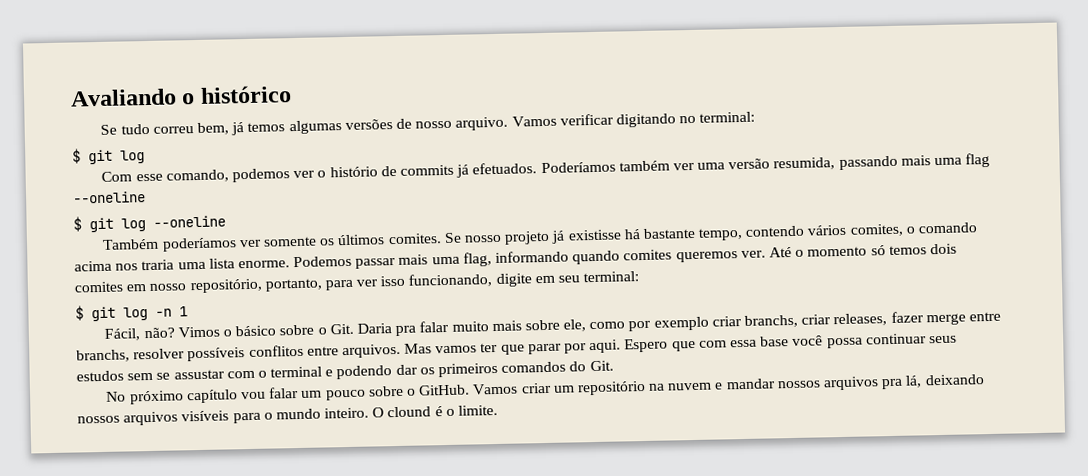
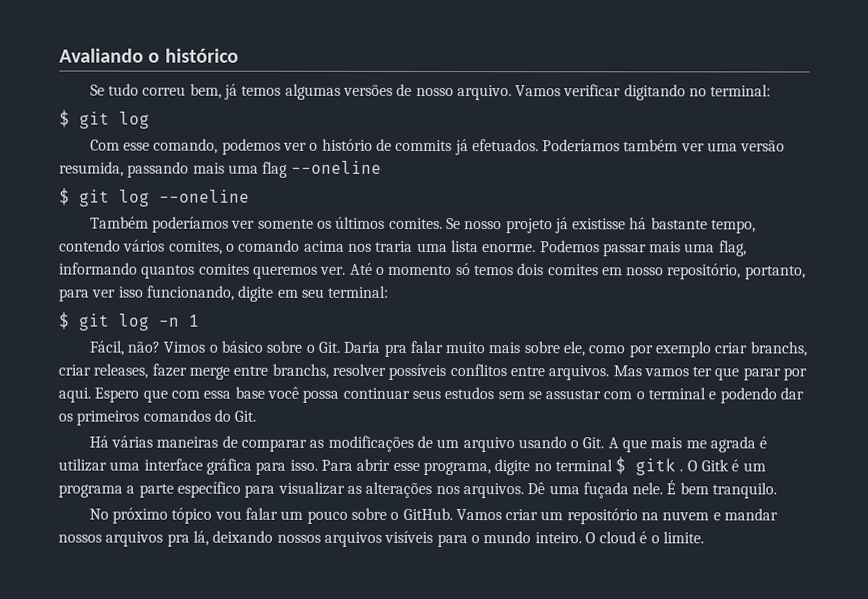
- Podemos passar mais uma flag, informando quando comites queremos ver.
+ Podemos passar mais uma flag, informando quantos comites queremos ver.
+ Há várias maneiras de comparar as modificações de um arquivo usando o Git. A que mais me agrada é utilizar uma interface gráfica para isso. Para abrir esse programa, digite no terminal $ gitk . O Gitk é um programa a parte específico para visualizar as alterações nos arquivos. Dê uma fuçada nele. É bem tranquilo.
- No próximo capítulo vou falar um pouco sobre o GitHub.
+ No próximo tópico vou falar um pouco sobre o GitHub.
- O clound é o limite.
+ O cloud é o limite.

